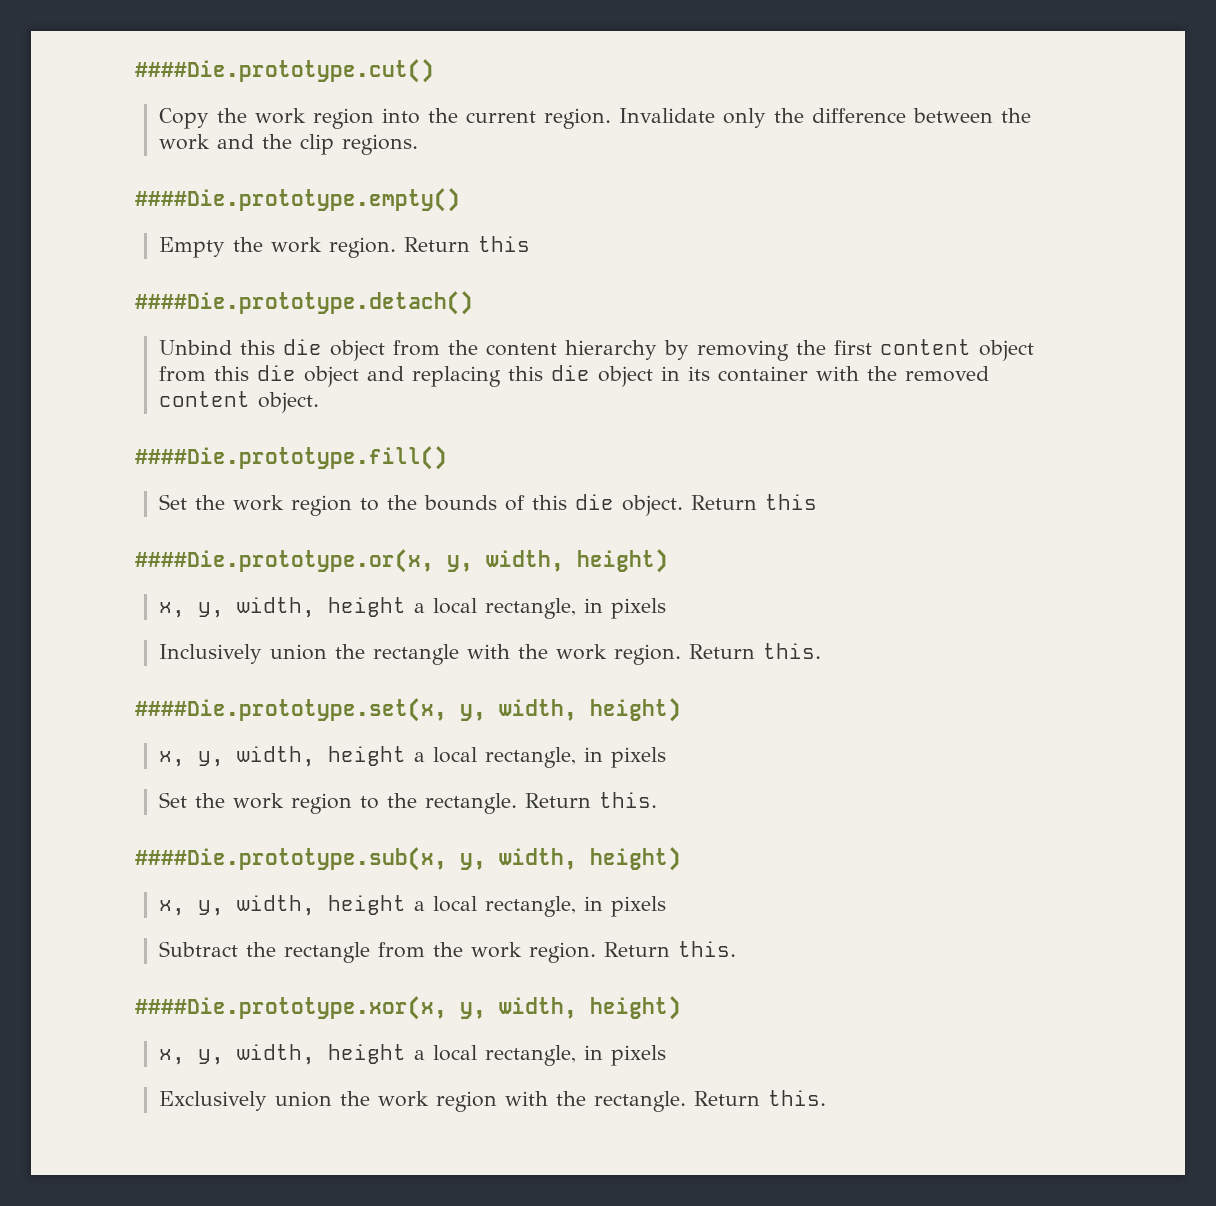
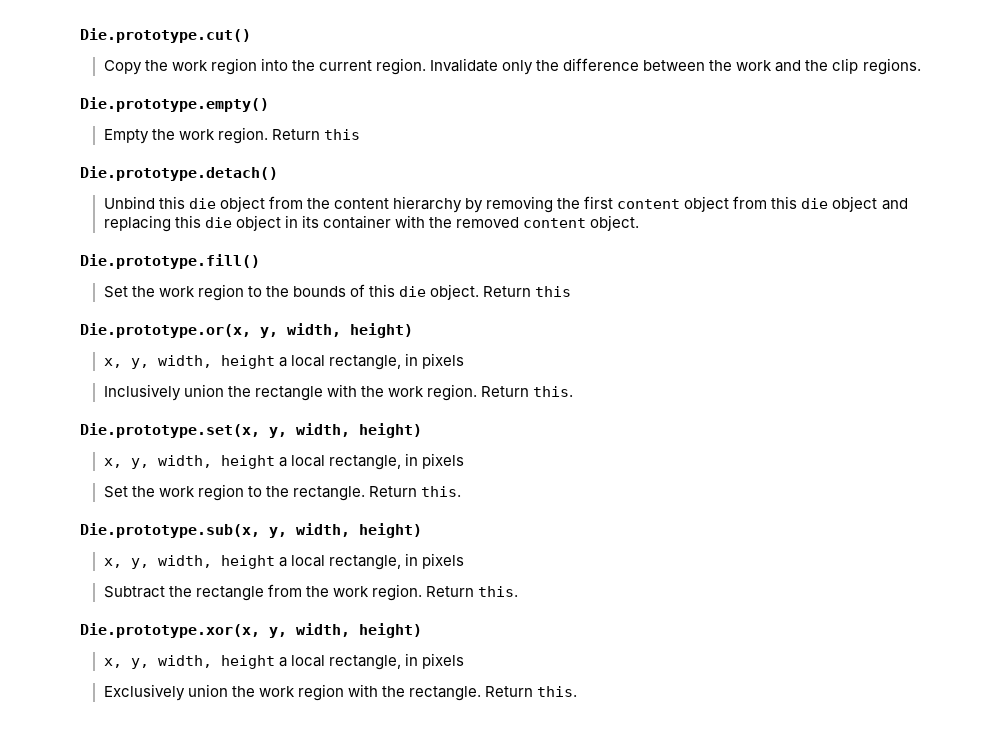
- ####Die.prototype.cut()
+ Die.prototype.cut()
- ####Die.prototype.empty()
+ Die.prototype.empty()
- ####Die.prototype.detach()
+ Die.prototype.detach()
- ####Die.prototype.fill()
+ Die.prototype.fill()
- ####Die.prototype.or(x, y, width, height)
+ Die.prototype.or(x, y, width, height)
- ####Die.prototype.set(x, y, width, height)
+ Die.prototype.set(x, y, width, height)
- ####Die.prototype.sub(x, y, width, height)
+ Die.prototype.sub(x, y, width, height)
- ####Die.prototype.xor(x, y, width, height)
+ Die.prototype.xor(x, y, width, height)

